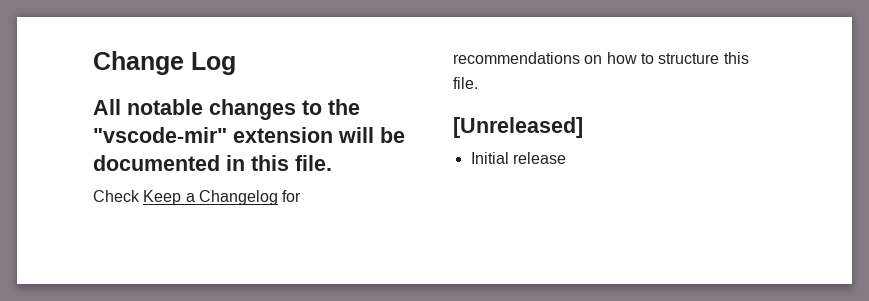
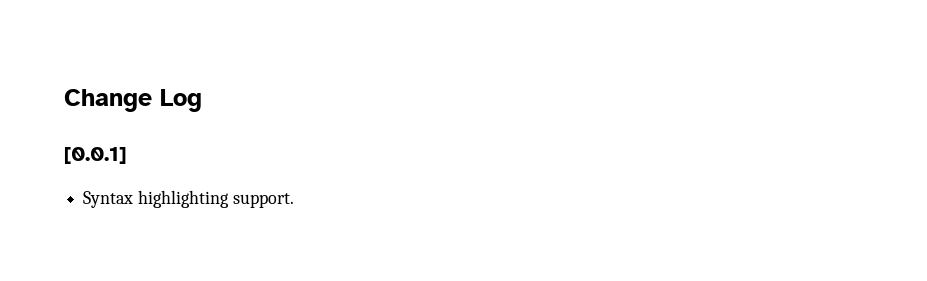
- All notable changes to the "vscode-mir" extension will be documented in this file.
- Check Keep a Changelog for recommendations on how to structure this file.
- [Unreleased]
- Initial release
+ [0.0.1]
+ Syntax highlighting support.

